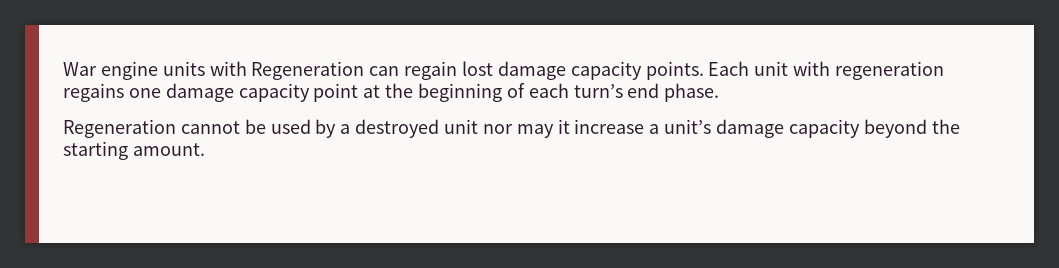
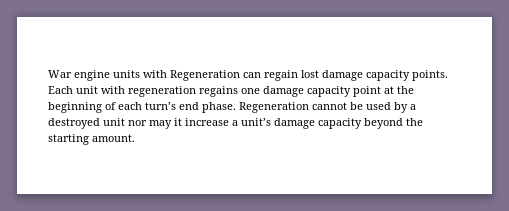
- Each unit with regeneration regains one damage capacity point at the beginning of each turn’s end phase.
- Regeneration cannot be used by a destroyed unit nor may it increase a unit’s damage capacity beyond the starting amount.
+ Each unit with regeneration regains one damage capacity point at the beginning of each turn’s end phase. Regeneration cannot be used by a destroyed unit nor may it increase a unit’s damage capacity beyond the starting amount.

